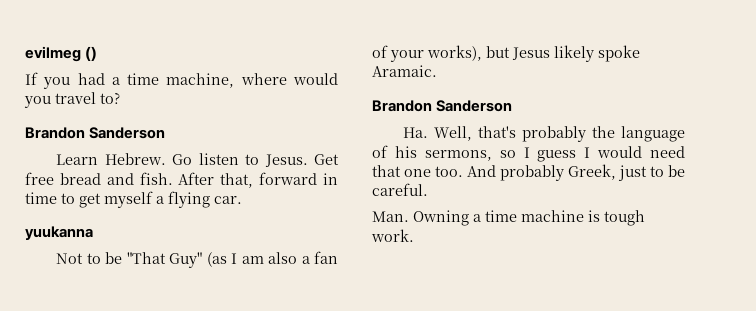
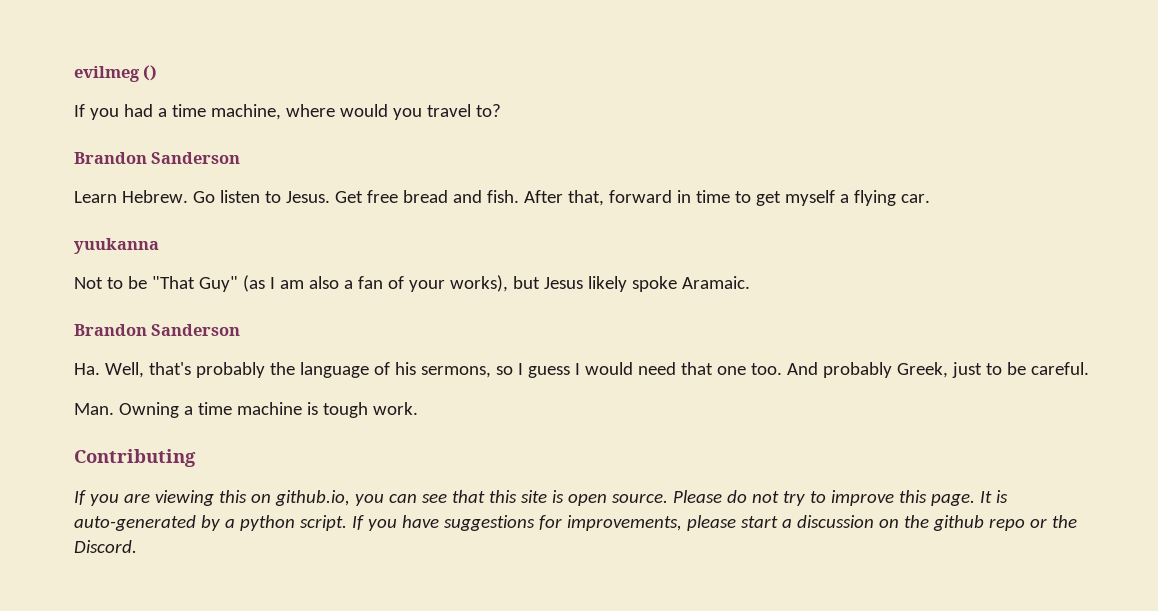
+ Contributing
+ If you are viewing this on github.io, you can see that this site is open source. Please do not try to improve this page. It is auto-generated by a python script. If you have suggestions for improvements, please start a discussion on the github repo or the Discord.

